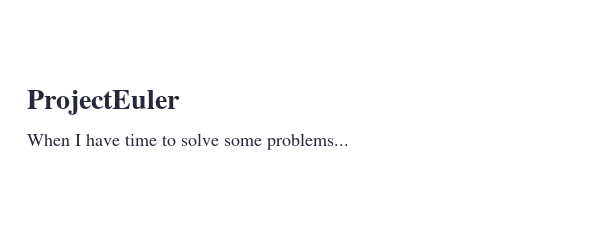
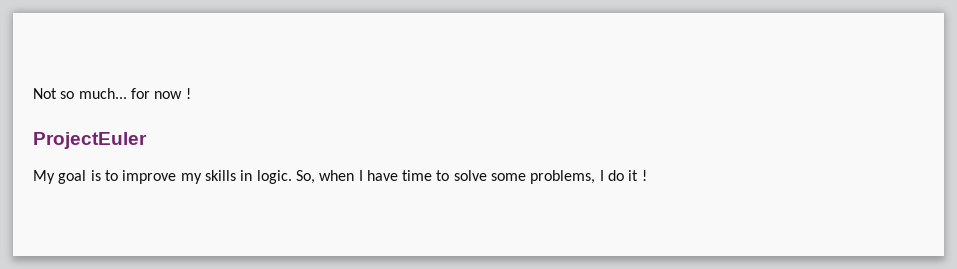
+ Not so much... for now !
  ProjectEuler
- When I have time to solve some problems...
+ My goal is to improve my skills in logic. So, when I have time to solve some problems, I do it !

